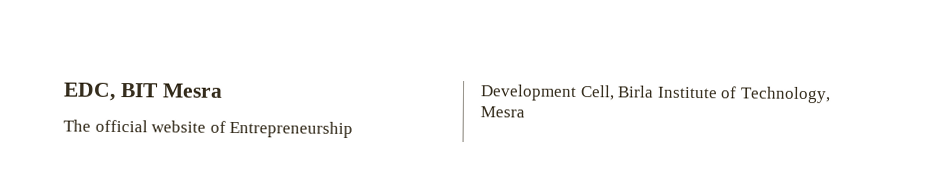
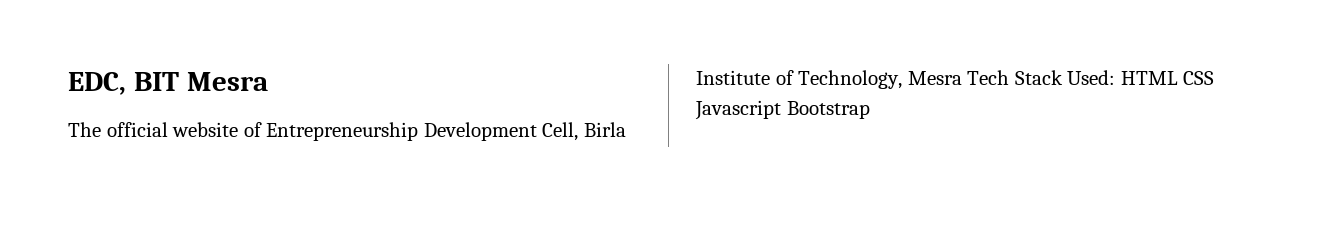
- The official website of Entrepreneurship Development Cell, Birla Institute of Technology, Mesra
+ The official website of Entrepreneurship Development Cell, Birla Institute of Technology, Mesra Tech Stack Used: HTML CSS Javascript Bootstrap

